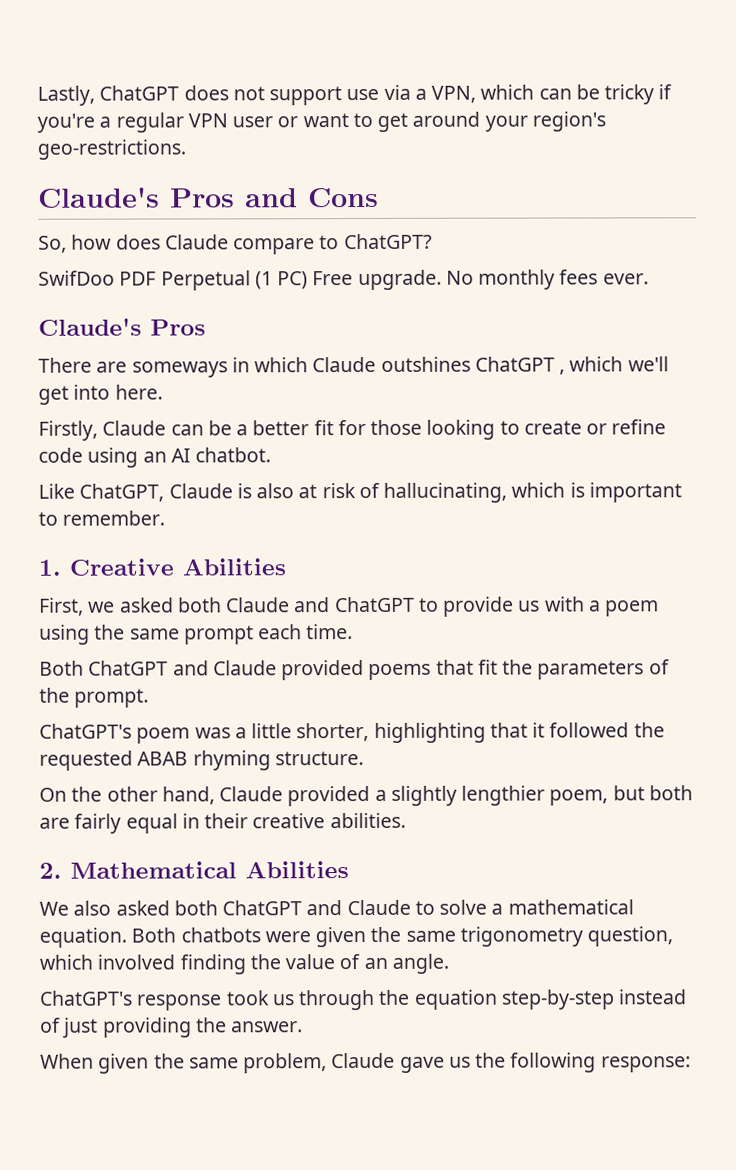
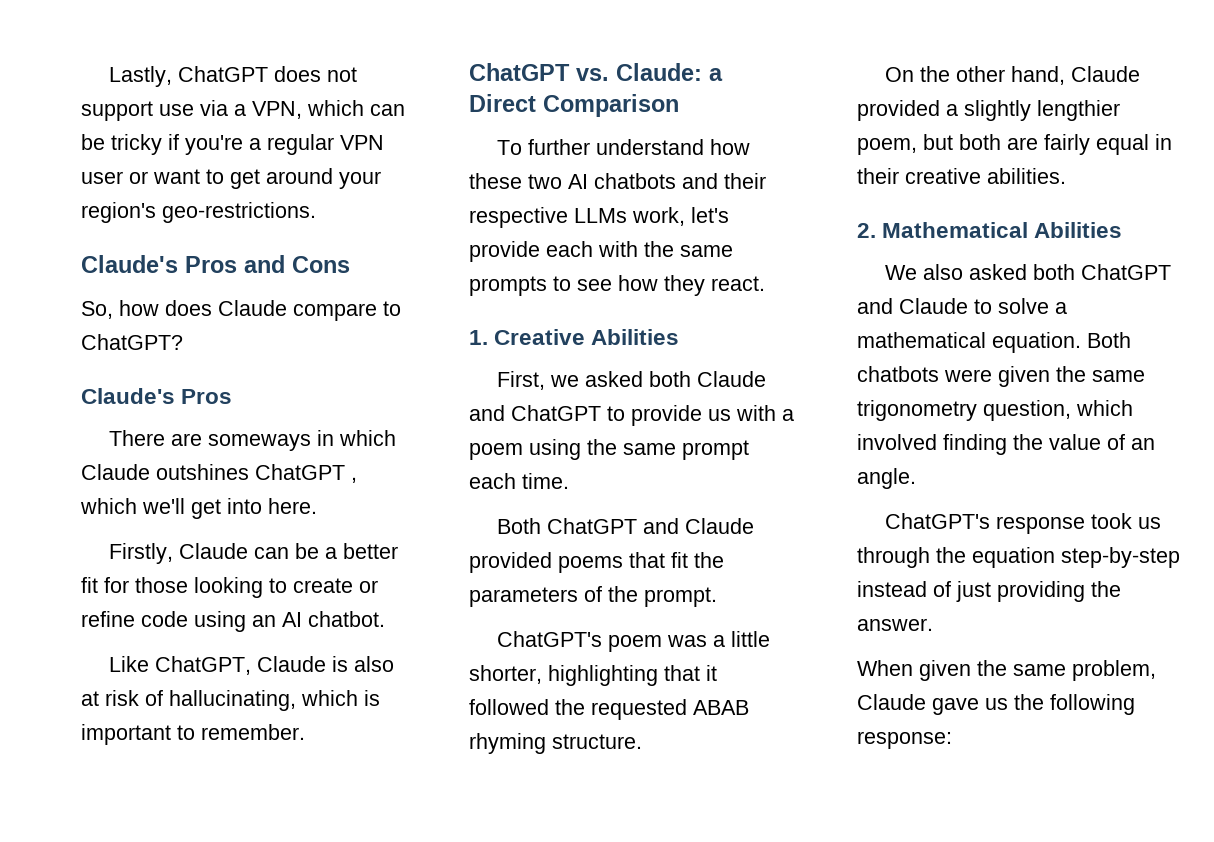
- SwifDoo PDF Perpetual (1 PC) Free upgrade. No monthly fees ever.
+ ChatGPT vs. Claude: a Direct Comparison
+ To further understand how these two AI chatbots and their respective LLMs work, let's provide each with the same prompts to see how they react.

